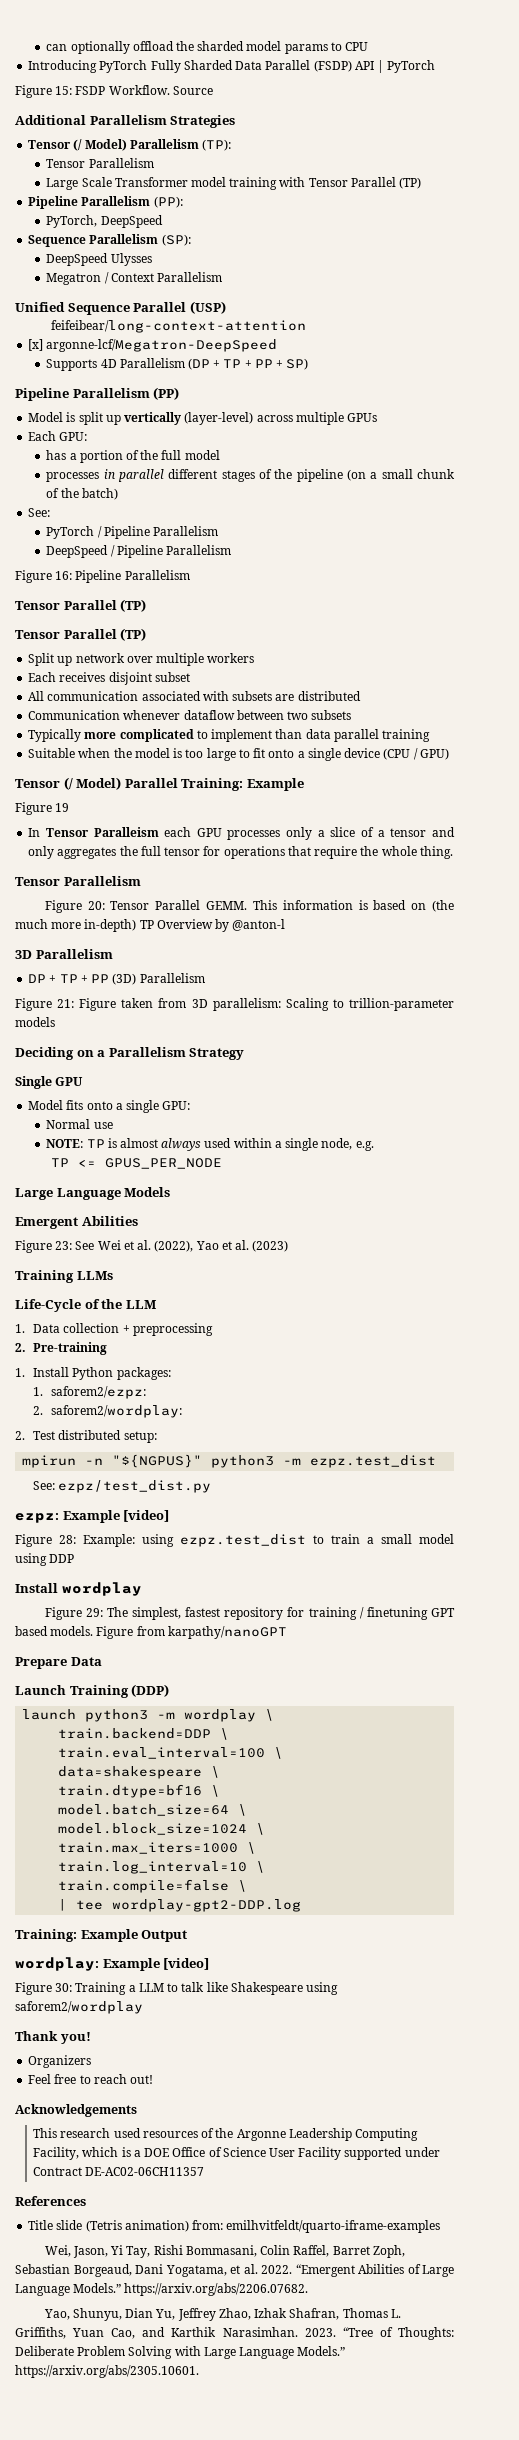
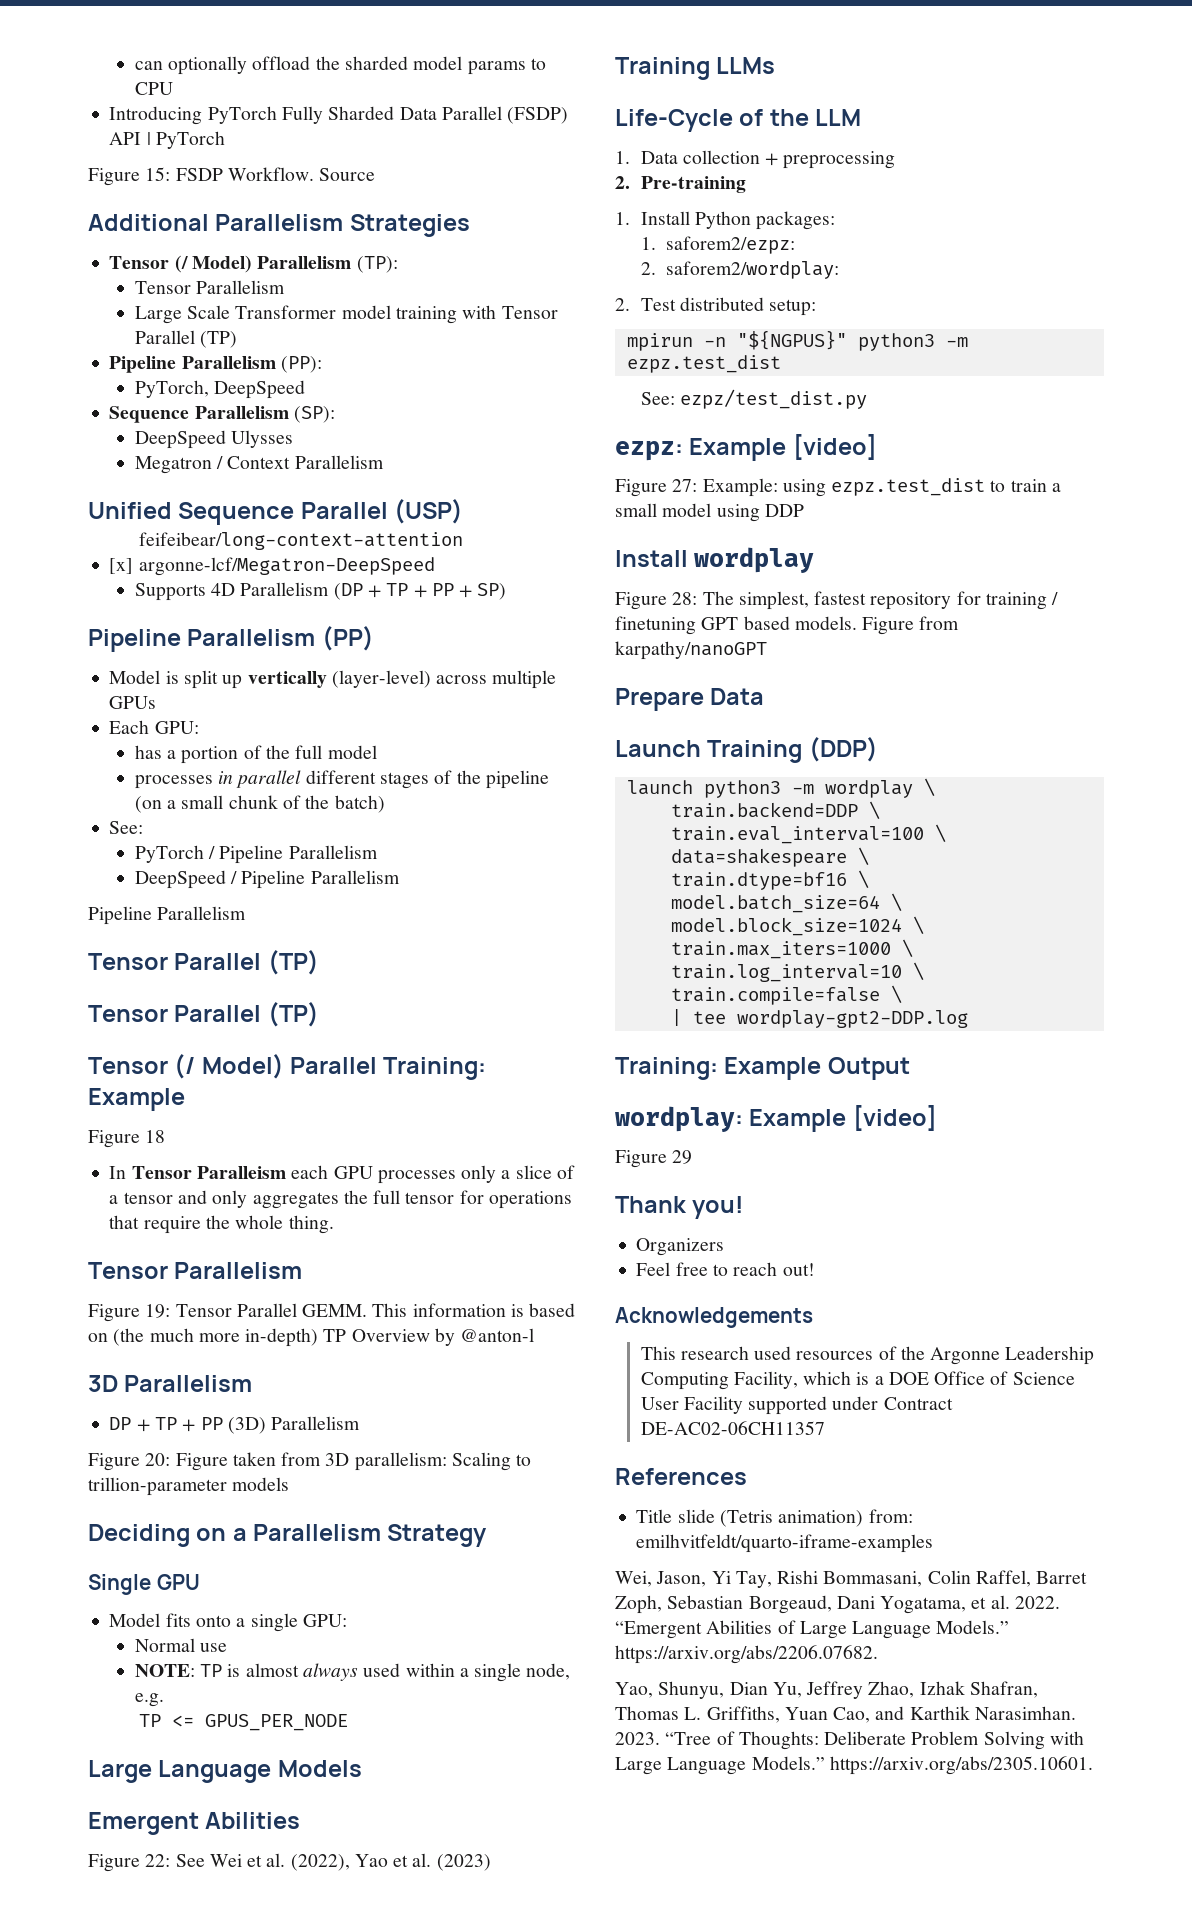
  DeepSpeed / Pipeline Parallelism
- Figure 16: Pipeline Parallelism
+ Pipeline Parallelism
- Split up network over multiple workers
- Each receives disjoint subset
- All communication associated with subsets are distributed
- Communication whenever dataflow between two subsets
- Typically more complicated to implement than data parallel training
- Suitable when the model is too large to fit onto a single device (CPU / GPU)
- Figure 19
+ Figure 18
- Figure 20: Tensor Parallel GEMM.
+ Figure 19: Tensor Parallel GEMM.
- Figure 21: Figure taken from 3D parallelism: Scaling to trillion-parameter models
+ Figure 20: Figure taken from 3D parallelism: Scaling to trillion-parameter models
- Figure 23: See Wei et al. (2022), Yao et al. (2023)
+ Figure 22: See Wei et al. (2022), Yao et al. (2023)
- Figure 28: Example: using ezpz.test_dist to train a small model using DDP
+ Figure 27: Example: using ezpz.test_dist to train a small model using DDP
- Figure 29: The simplest, fastest repository for training / finetuning GPT based models.
+ Figure 28: The simplest, fastest repository for training / finetuning GPT based models.
- Figure 30: Training a LLM to talk like Shakespeare using saforem2/wordplay
+ Figure 29

